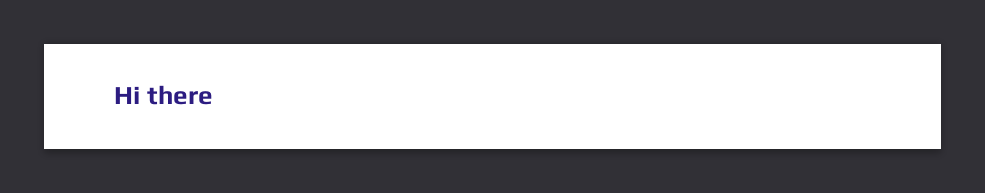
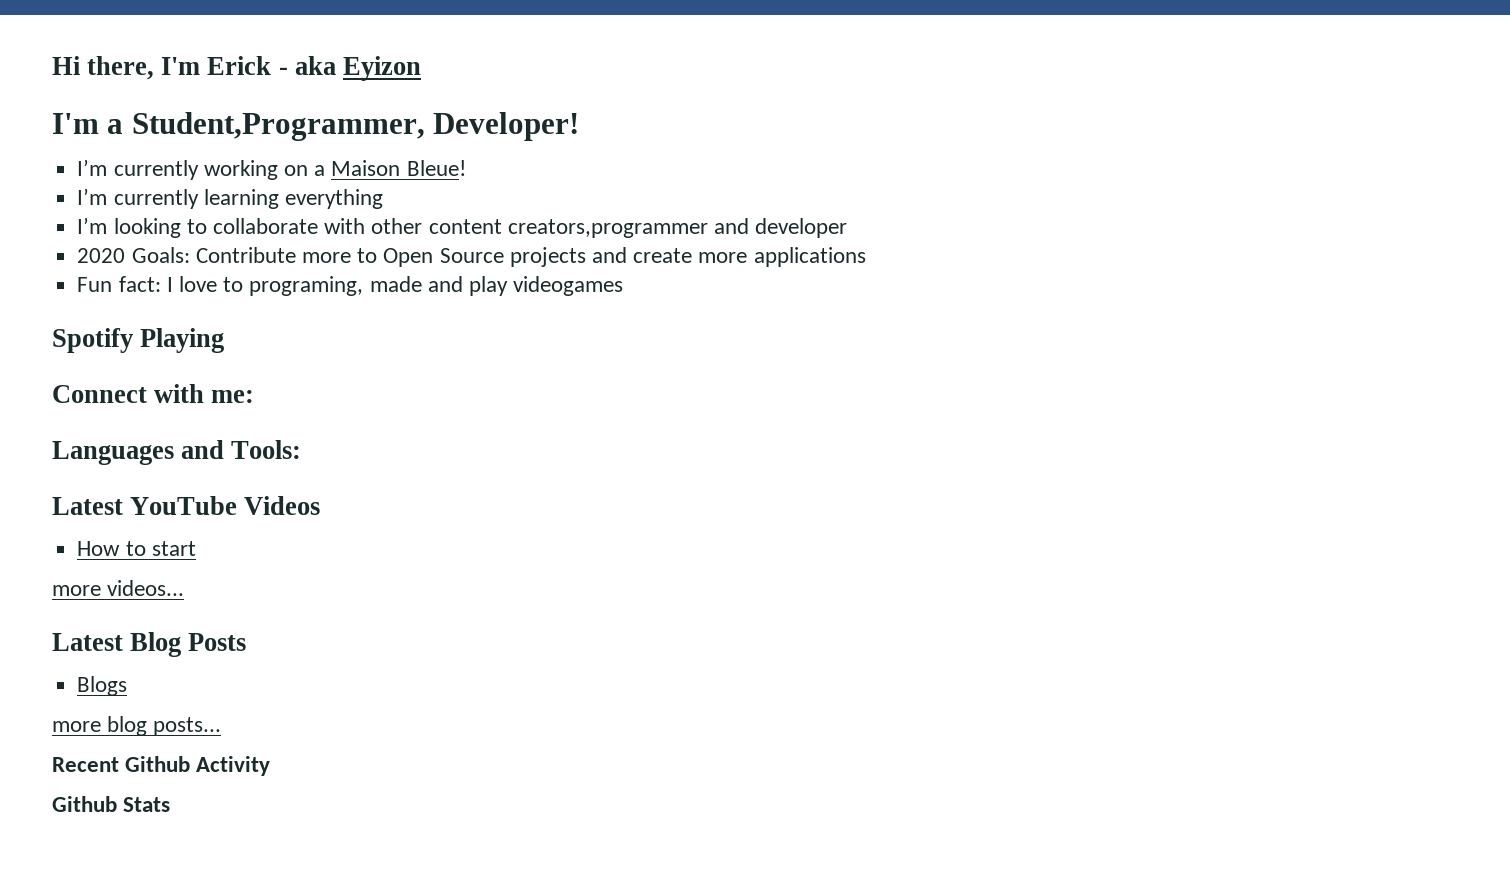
- Hi there
+ Hi there, I'm Erick - aka Eyizon
+ I'm a Student,Programmer, Developer!
+ I’m currently working on a Maison Bleue!
+ I’m currently learning everything
+ I’m looking to collaborate with other content creators,programmer and developer
+ 2020 Goals: Contribute more to Open Source projects and create more applications
+ Fun fact: I love to programing, made and play videogames
+ Spotify Playing
+ Connect with me:
+ Languages and Tools:
+ Latest YouTube Videos
+ How to start
+ more videos...
+ Latest Blog Posts
+ Blogs
+ more blog posts...
+ Recent Github Activity
+ Github Stats

